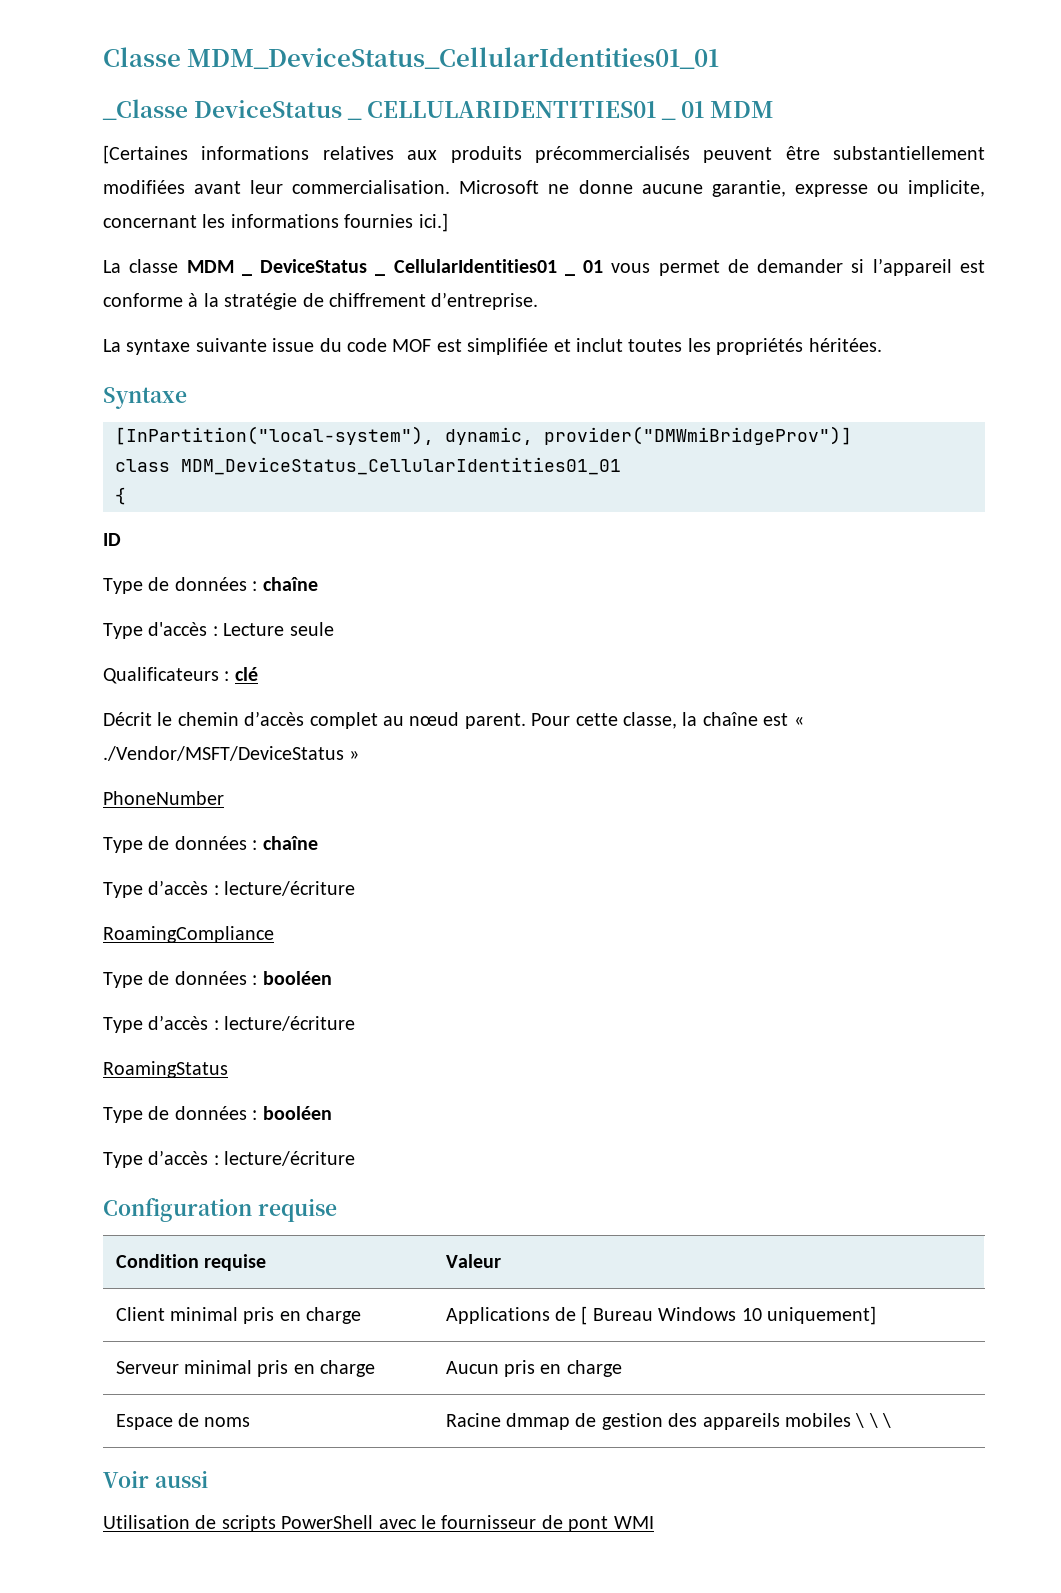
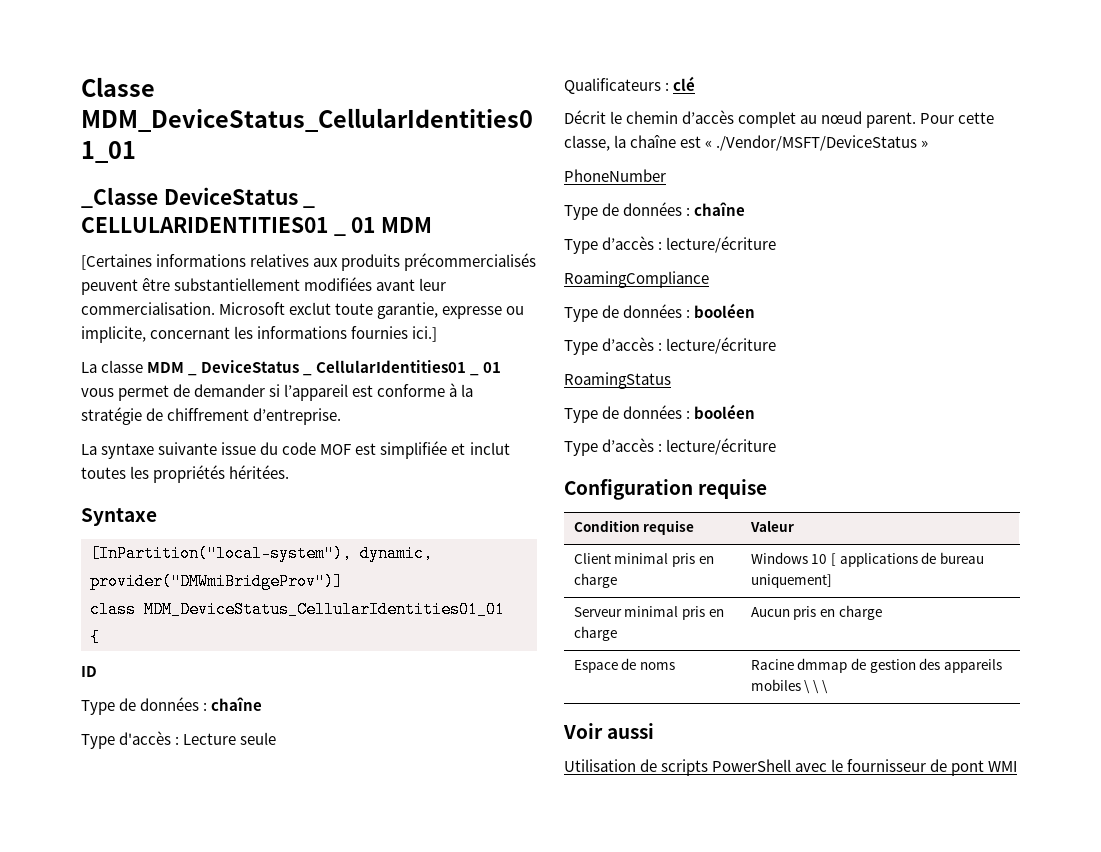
- Microsoft ne donne aucune garantie, expresse ou implicite, concernant les informations fournies ici.]
+ Microsoft exclut toute garantie, expresse ou implicite, concernant les informations fournies ici.]
- Client minimal pris en charge | Applications de [ Bureau Windows 10 uniquement]
+ Client minimal pris en charge | Windows 10 [ applications de bureau uniquement]

